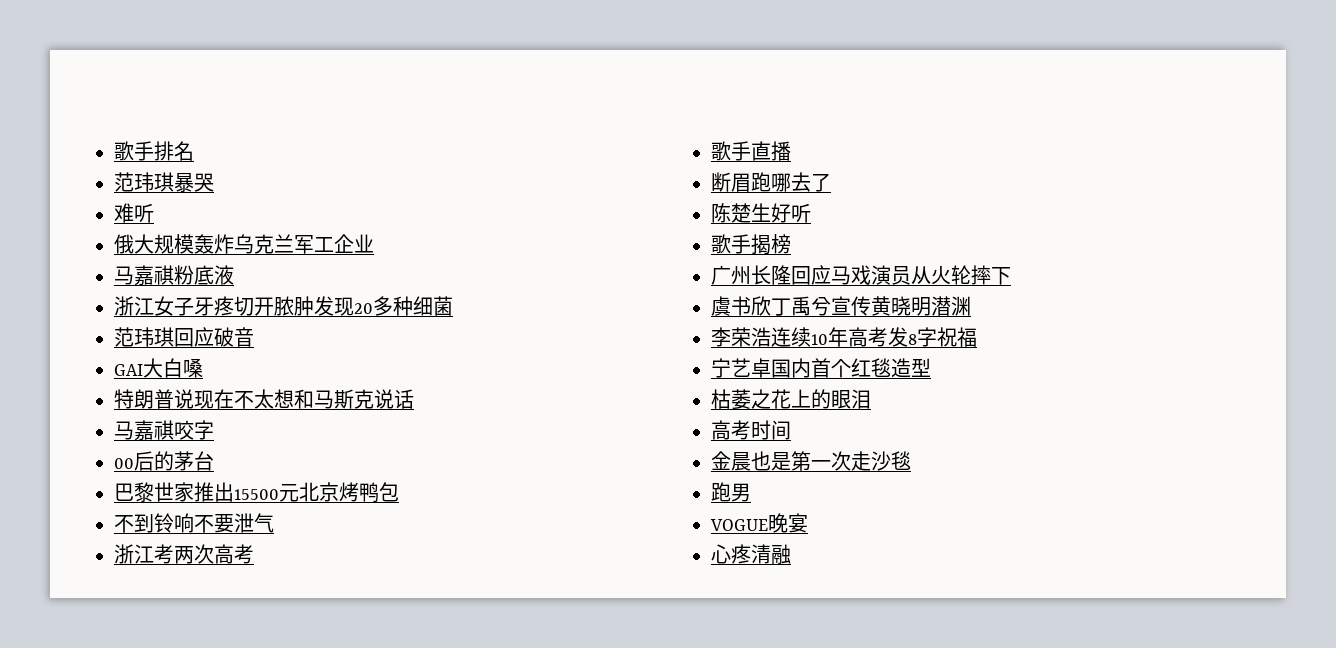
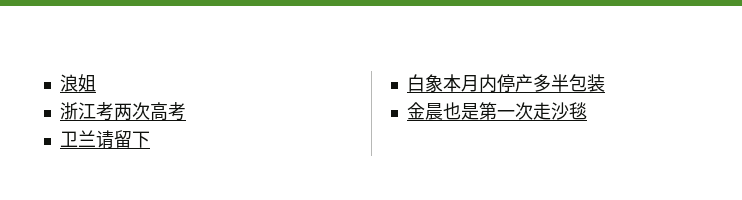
- 歌手排名
- 范玮琪暴哭
- 难听
- 俄大规模轰炸乌克兰军工企业
- 马嘉祺粉底液
- 浙江女子牙疼切开脓肿发现20多种细菌
- 范玮琪回应破音
- GAI大白嗓
- 特朗普说现在不太想和马斯克说话
- 马嘉祺咬字
- 00后的茅台
- 巴黎世家推出15500元北京烤鸭包
- 不到铃响不要泄气
+ 浪姐
  浙江考两次高考
- 歌手直播
- 断眉跑哪去了
- 陈楚生好听
- 歌手揭榜
- 广州长隆回应马戏演员从火轮摔下
- 虞书欣丁禹兮宣传黄晓明潜渊
- 李荣浩连续10年高考发8字祝福
- 宁艺卓国内首个红毯造型
- 枯萎之花上的眼泪
- 高考时间
+ 卫兰请留下
+ 白象本月内停产多半包装
- 跑男
- VOGUE晚宴
- 心疼清融

